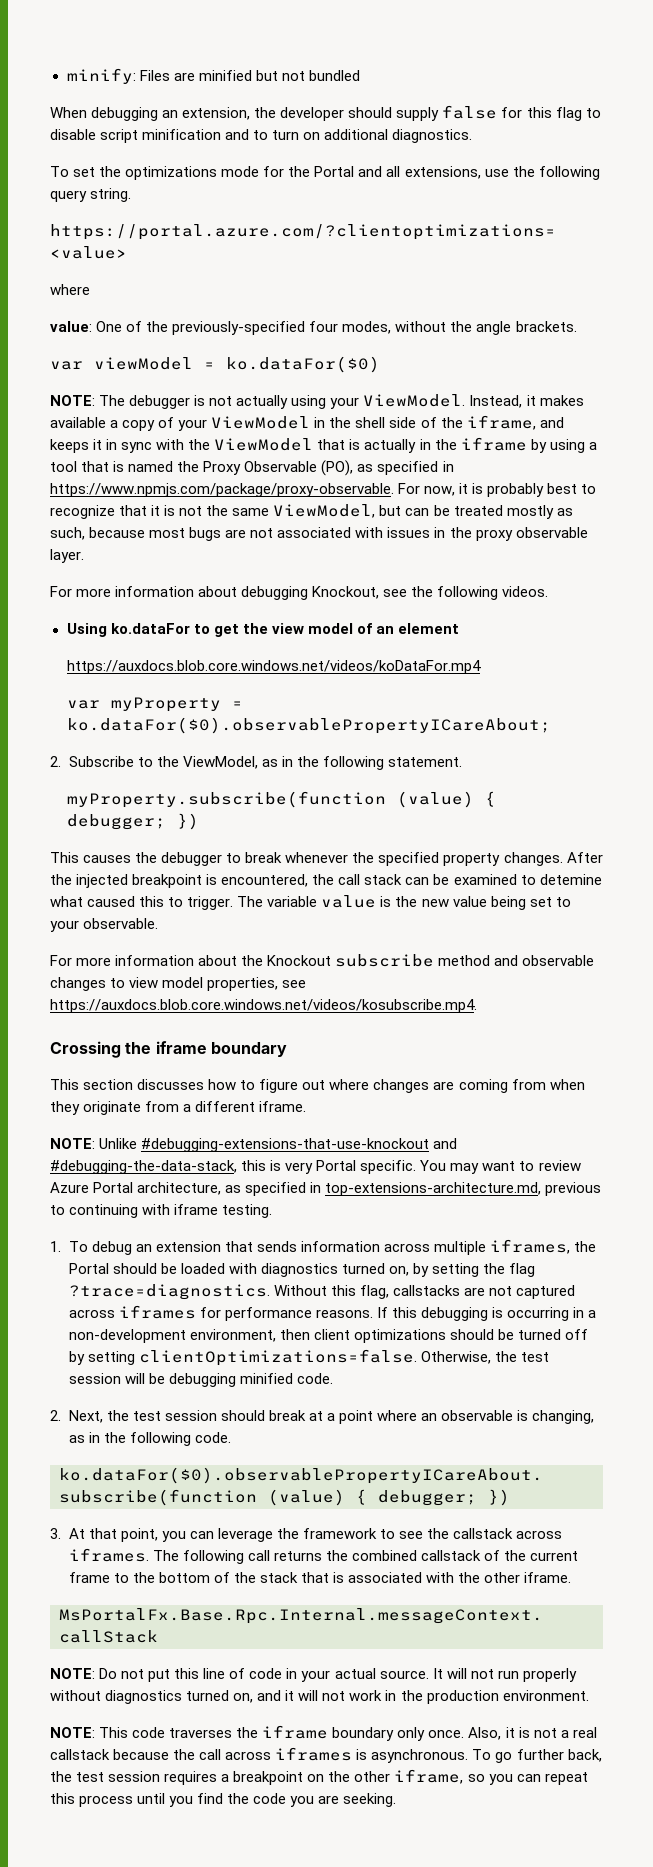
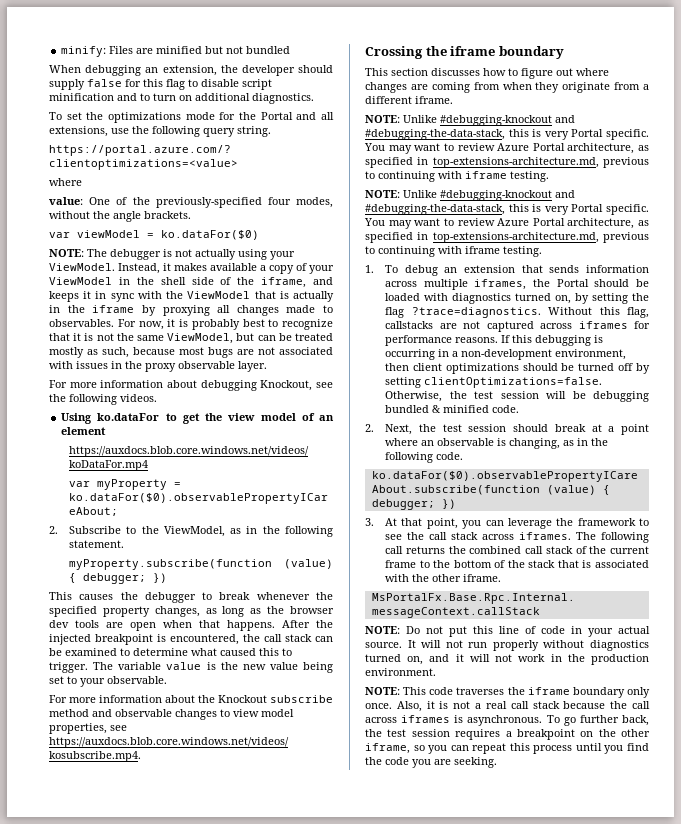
- Instead, it makes available a copy of your ViewModel in the shell side of the iframe, and keeps it in sync with the ViewModel that is actually in the iframe by using a tool that is named the Proxy Observable (PO), as specified in https://www.npmjs.com/package/proxy-observable. For now, it is probably best to recognize that it is not the same ViewModel, but can be treated mostly as such, because most bugs are not associated with issues in the proxy observable layer.
+ Instead, it makes available a copy of your ViewModel in the shell side of the iframe, and keeps it in sync with the ViewModel that is actually in the iframe by proxying all changes made to observables. For now, it is probably best to recognize that it is not the same ViewModel, but can be treated mostly as such, because most bugs are not associated with issues in the proxy observable layer.
- This causes the debugger to break whenever the specified property changes.
+ This causes the debugger to break whenever the specified property changes, as long as the browser dev tools are open when that happens.
- After the injected breakpoint is encountered, the call stack can be examined to detemine what caused this to trigger.
+ After the injected breakpoint is encountered, the call stack can be examined to determine what caused this to trigger.
  This section discusses how to figure out where changes are coming from when they originate from a different iframe.
- NOTE: Unlike #debugging-extensions-that-use-knockout and #debugging-the-data-stack, this is very Portal specific.
+ NOTE: Unlike #debugging-knockout and #debugging-the-data-stack, this is very Portal specific. You may want to review Azure Portal architecture, as specified in top-extensions-architecture.md, previous to continuing with iframe testing.
+ NOTE: Unlike #debugging-knockout and #debugging-the-data-stack, this is very Portal specific.
- Otherwise, the test session will be debugging minified code.
+ Otherwise, the test session will be debugging bundled & minified code.
- 3. At that point, you can leverage the framework to see the callstack across iframes.
+ 3. At that point, you can leverage the framework to see the call stack across iframes.
- The following call returns the combined callstack of the current frame to the bottom of the stack that is associated with the other iframe.
+ The following call returns the combined call stack of the current frame to the bottom of the stack that is associated with the other iframe.
- Also, it is not a real callstack because the call across iframes is asynchronous.
+ Also, it is not a real call stack because the call across iframes is asynchronous.

